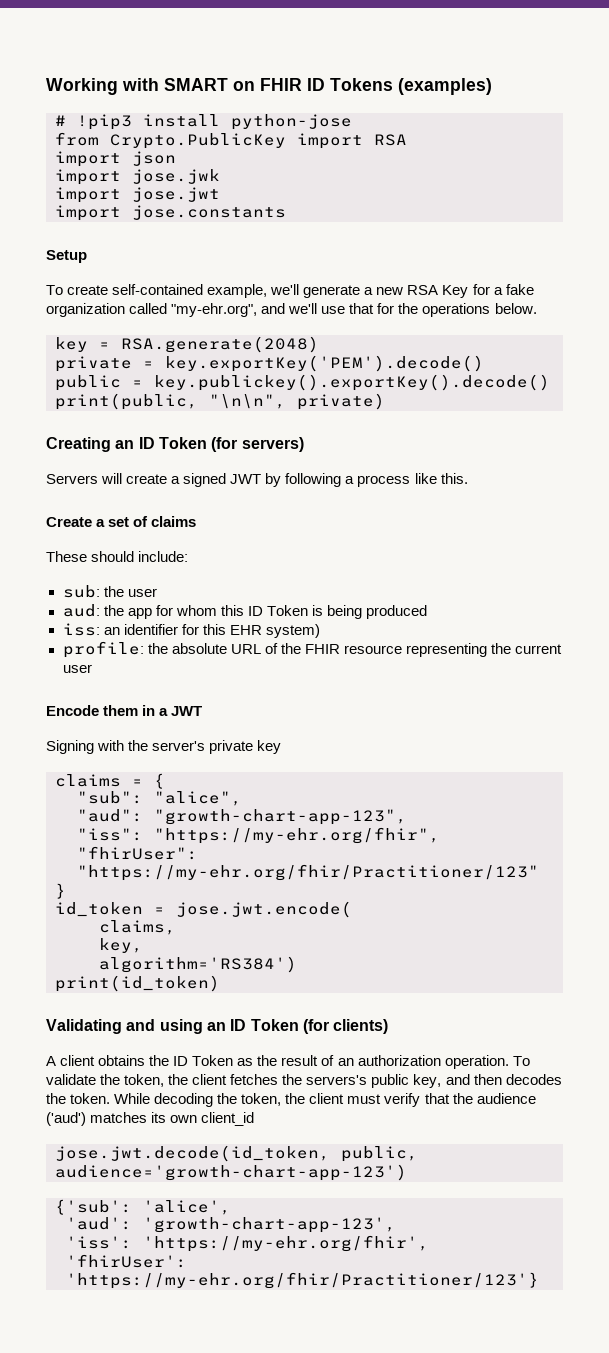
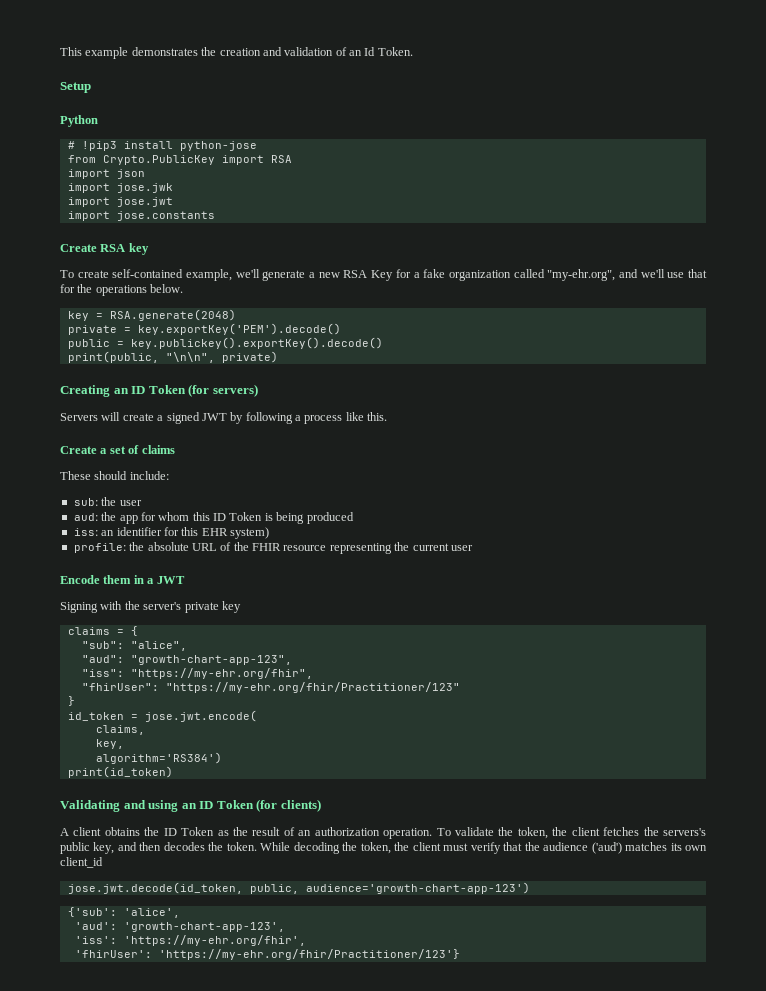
- Working with SMART on FHIR ID Tokens (examples)
+ This example demonstrates the creation and validation of an Id Token.
+ Setup
+ Python
- Setup
+ Create RSA key

